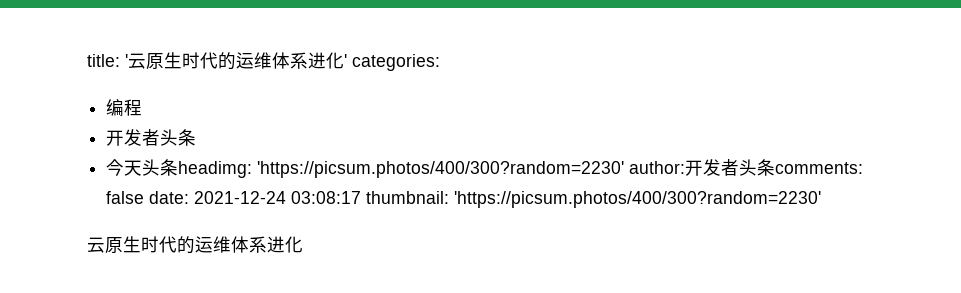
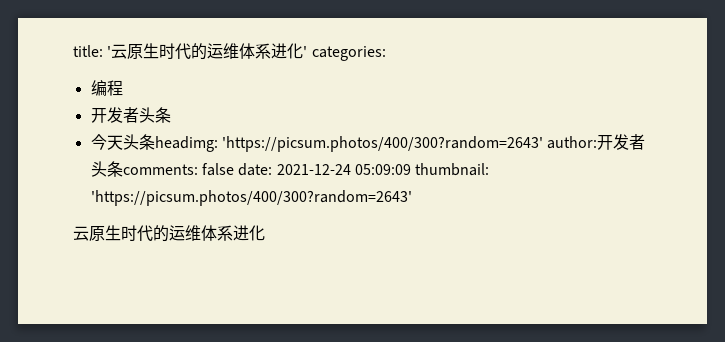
- 今天头条headimg: 'https://picsum.photos/400/300?random=2230' author:开发者头条comments: false date: 2021-12-24 03:08:17 thumbnail: 'https://picsum.photos/400/300?random=2230'
+ 今天头条headimg: 'https://picsum.photos/400/300?random=2643' author:开发者头条comments: false date: 2021-12-24 05:09:09 thumbnail: 'https://picsum.photos/400/300?random=2643'

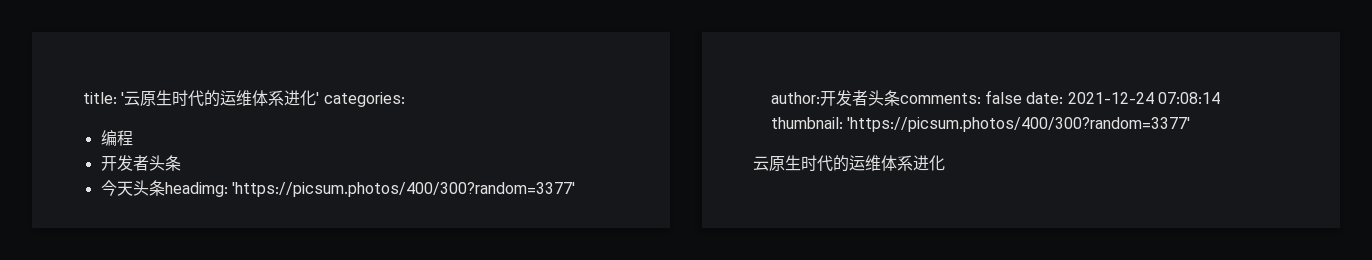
- 今天头条headimg: 'https://picsum.photos/400/300?random=2643' author:开发者头条comments: false date: 2021-12-24 05:09:09 thumbnail: 'https://picsum.photos/400/300?random=2643'
+ 今天头条headimg: 'https://picsum.photos/400/300?random=3377' author:开发者头条comments: false date: 2021-12-24 07:08:14 thumbnail: 'https://picsum.photos/400/300?random=3377'

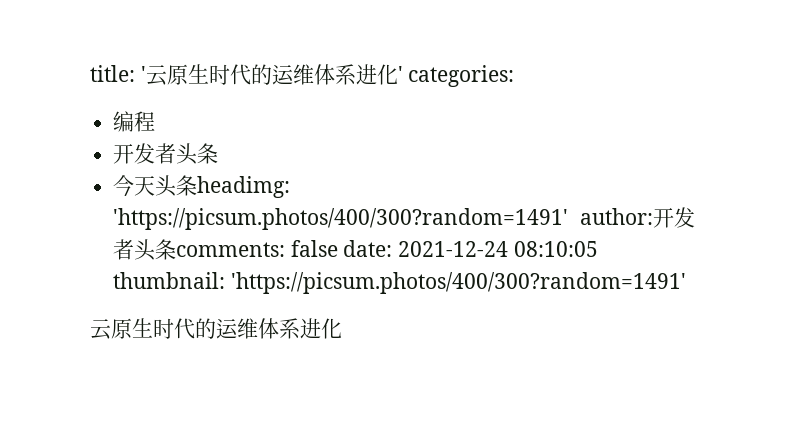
- 今天头条headimg: 'https://picsum.photos/400/300?random=3377' author:开发者头条comments: false date: 2021-12-24 07:08:14 thumbnail: 'https://picsum.photos/400/300?random=3377'
+ 今天头条headimg: 'https://picsum.photos/400/300?random=1491' author:开发者头条comments: false date: 2021-12-24 08:10:05 thumbnail: 'https://picsum.photos/400/300?random=1491'

